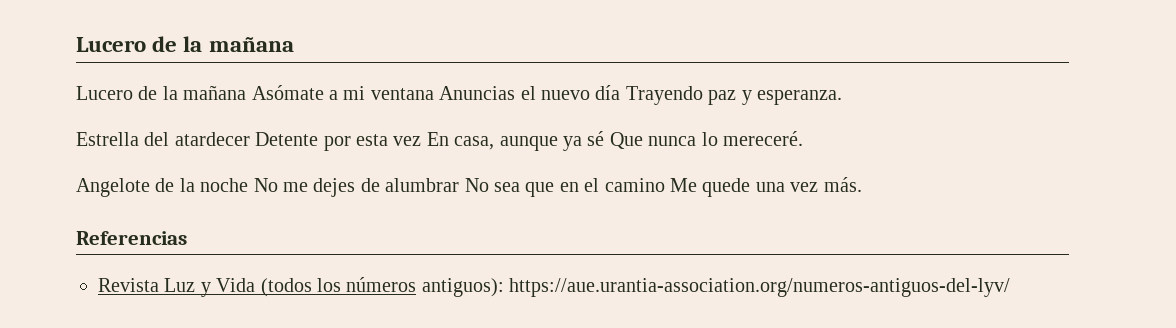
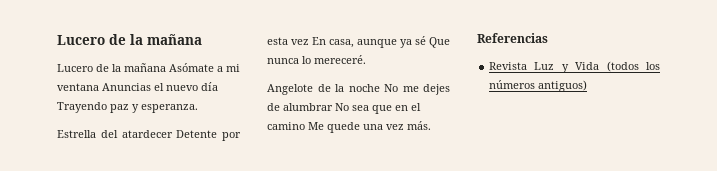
- Revista Luz y Vida (todos los números antiguos): https://aue.urantia-association.org/numeros-antiguos-del-lyv/
+ Revista Luz y Vida (todos los números antiguos)

